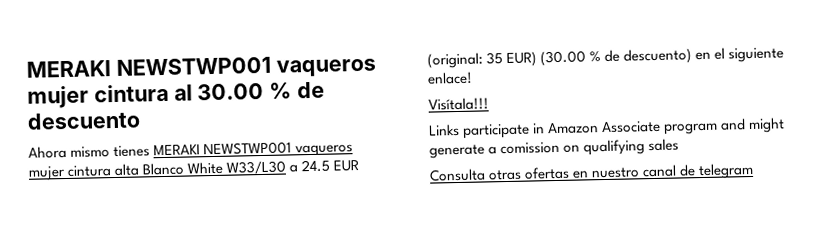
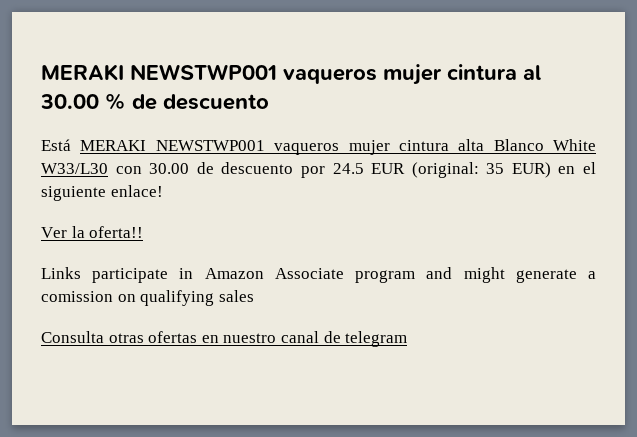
- Ahora mismo tienes MERAKI NEWSTWP001 vaqueros mujer cintura alta Blanco White W33/L30 a 24.5 EUR (original: 35 EUR) (30.00 % de descuento) en el siguiente enlace!
+ Está MERAKI NEWSTWP001 vaqueros mujer cintura alta Blanco White W33/L30 con 30.00 de descuento por 24.5 EUR (original: 35 EUR) en el siguiente enlace!
- Visítala!!!
+ Ver la oferta!!

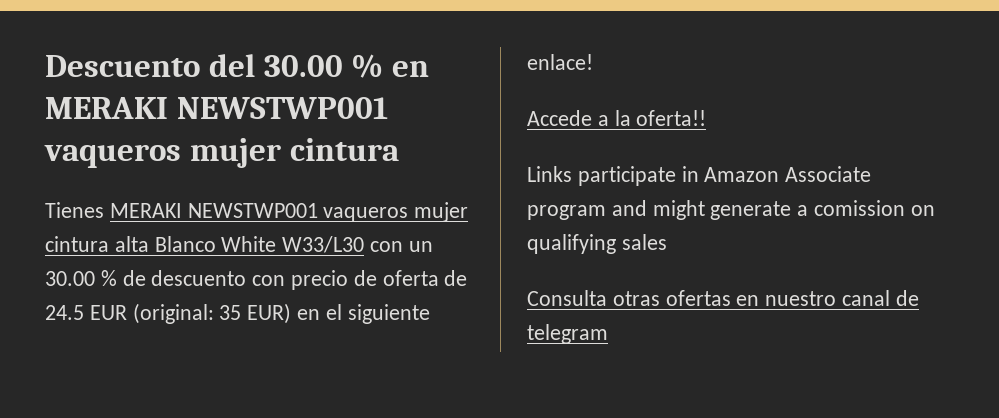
- MERAKI NEWSTWP001 vaqueros mujer cintura al 30.00 % de descuento
- Está MERAKI NEWSTWP001 vaqueros mujer cintura alta Blanco White W33/L30 con 30.00 de descuento por 24.5 EUR (original: 35 EUR) en el siguiente enlace!
+ Descuento del 30.00 % en MERAKI NEWSTWP001 vaqueros mujer cintura
+ Tienes MERAKI NEWSTWP001 vaqueros mujer cintura alta Blanco White W33/L30 con un 30.00 % de descuento con precio de oferta de 24.5 EUR (original: 35 EUR) en el siguiente enlace!
- Ver la oferta!!
+ Accede a la oferta!!

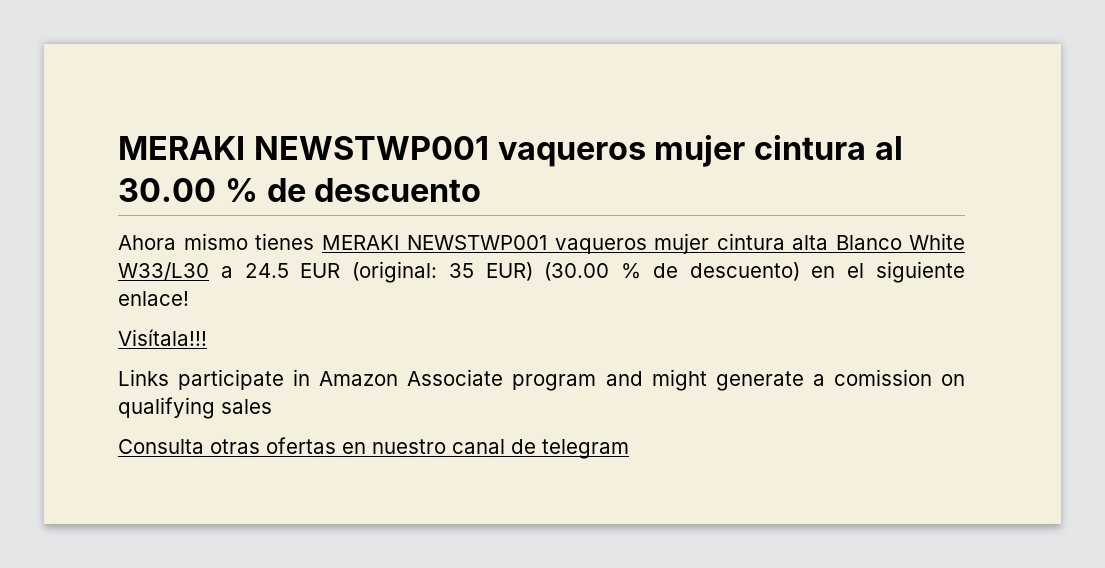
- Descuento del 30.00 % en MERAKI NEWSTWP001 vaqueros mujer cintura
- Tienes MERAKI NEWSTWP001 vaqueros mujer cintura alta Blanco White W33/L30 con un 30.00 % de descuento con precio de oferta de 24.5 EUR (original: 35 EUR) en el siguiente enlace!
+ MERAKI NEWSTWP001 vaqueros mujer cintura al 30.00 % de descuento
+ Ahora mismo tienes MERAKI NEWSTWP001 vaqueros mujer cintura alta Blanco White W33/L30 a 24.5 EUR (original: 35 EUR) (30.00 % de descuento) en el siguiente enlace!
- Accede a la oferta!!
+ Visítala!!!

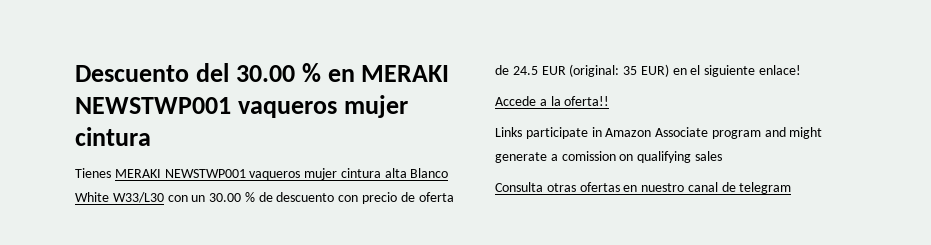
- MERAKI NEWSTWP001 vaqueros mujer cintura al 30.00 % de descuento
- Ahora mismo tienes MERAKI NEWSTWP001 vaqueros mujer cintura alta Blanco White W33/L30 a 24.5 EUR (original: 35 EUR) (30.00 % de descuento) en el siguiente enlace!
+ Descuento del 30.00 % en MERAKI NEWSTWP001 vaqueros mujer cintura
+ Tienes MERAKI NEWSTWP001 vaqueros mujer cintura alta Blanco White W33/L30 con un 30.00 % de descuento con precio de oferta de 24.5 EUR (original: 35 EUR) en el siguiente enlace!
- Visítala!!!
+ Accede a la oferta!!

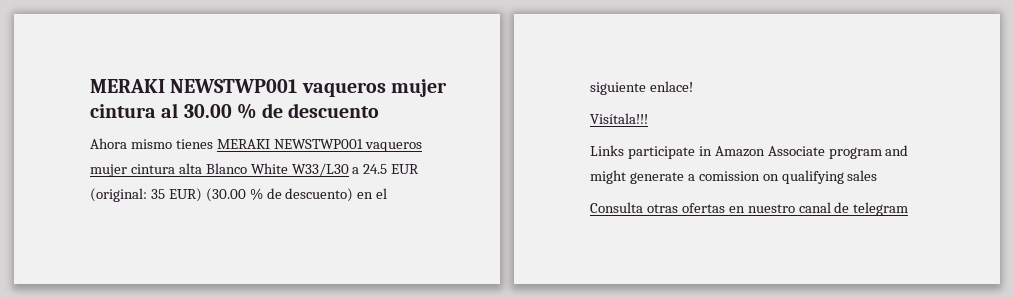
- Descuento del 30.00 % en MERAKI NEWSTWP001 vaqueros mujer cintura
- Tienes MERAKI NEWSTWP001 vaqueros mujer cintura alta Blanco White W33/L30 con un 30.00 % de descuento con precio de oferta de 24.5 EUR (original: 35 EUR) en el siguiente enlace!
+ MERAKI NEWSTWP001 vaqueros mujer cintura al 30.00 % de descuento
+ Ahora mismo tienes MERAKI NEWSTWP001 vaqueros mujer cintura alta Blanco White W33/L30 a 24.5 EUR (original: 35 EUR) (30.00 % de descuento) en el siguiente enlace!
- Accede a la oferta!!
+ Visítala!!!

